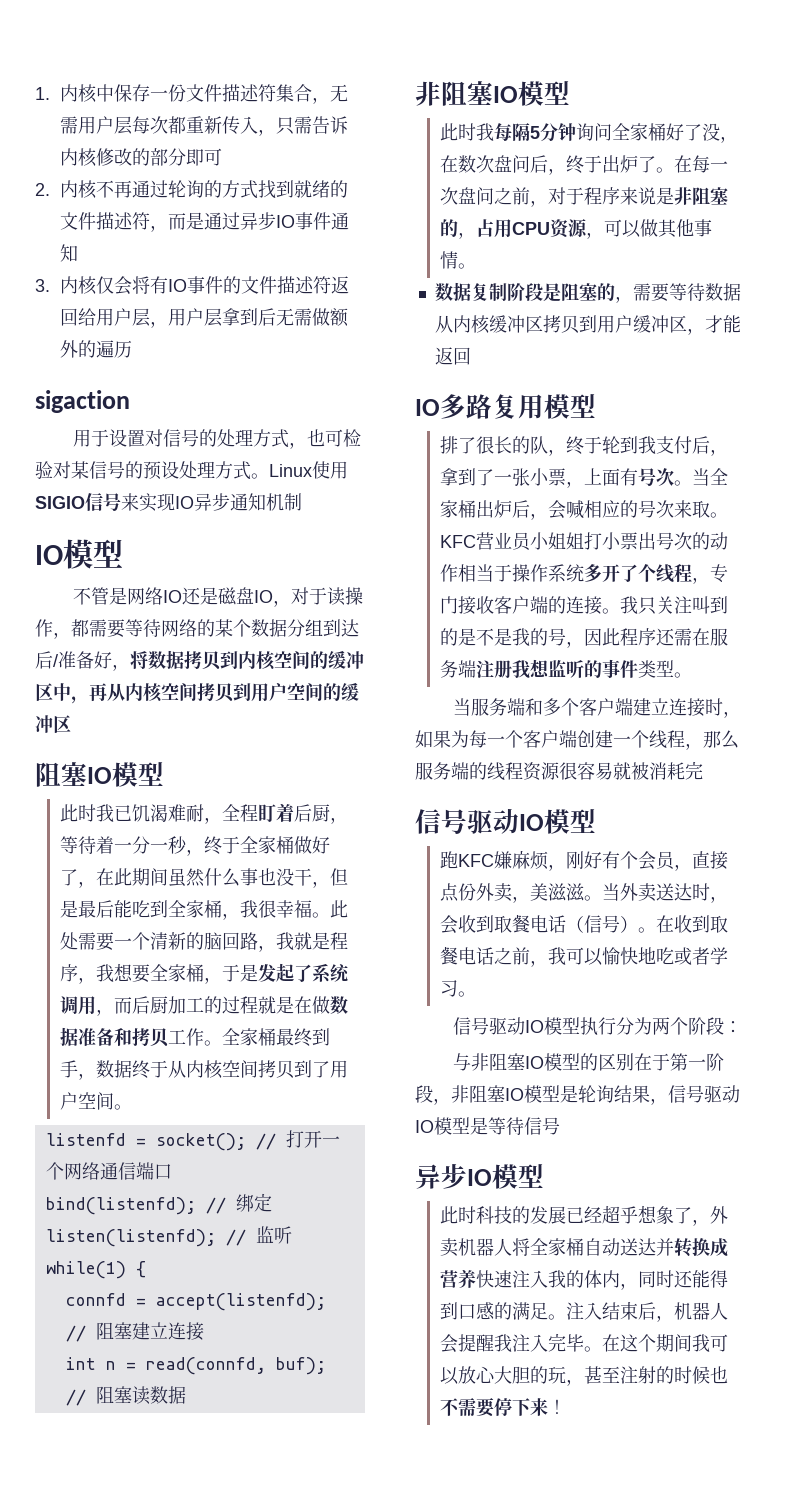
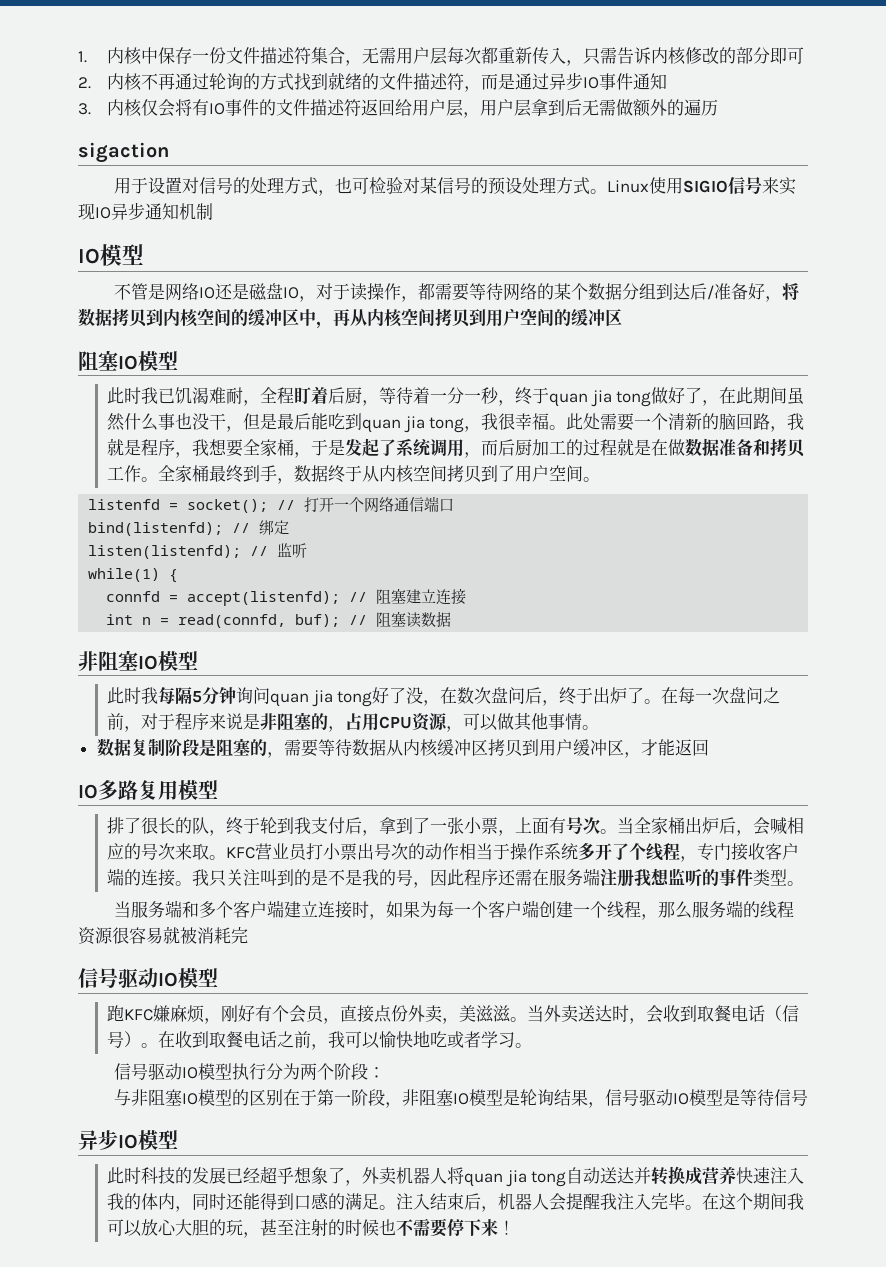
- 此时我已饥渴难耐，全程盯着后厨，等待着一分一秒，终于全家桶做好了，在此期间虽然什么事也没干，但是最后能吃到全家桶，我很幸福。
+ 此时我已饥渴难耐，全程盯着后厨，等待着一分一秒，终于quan jia tong做好了，在此期间虽然什么事也没干，但是最后能吃到quan jia tong，我很幸福。
- 此时我每隔5分钟询问全家桶好了没，在数次盘问后，终于出炉了。
+ 此时我每隔5分钟询问quan jia tong好了没，在数次盘问后，终于出炉了。
- KFC营业员小姐姐打小票出号次的动作相当于操作系统多开了个线程，专门接收客户端的连接。
+ KFC营业员打小票出号次的动作相当于操作系统多开了个线程，专门接收客户端的连接。
- 此时科技的发展已经超乎想象了，外卖机器人将全家桶自动送达并转换成营养快速注入我的体内，同时还能得到口感的满足。
+ 此时科技的发展已经超乎想象了，外卖机器人将quan jia tong自动送达并转换成营养快速注入我的体内，同时还能得到口感的满足。

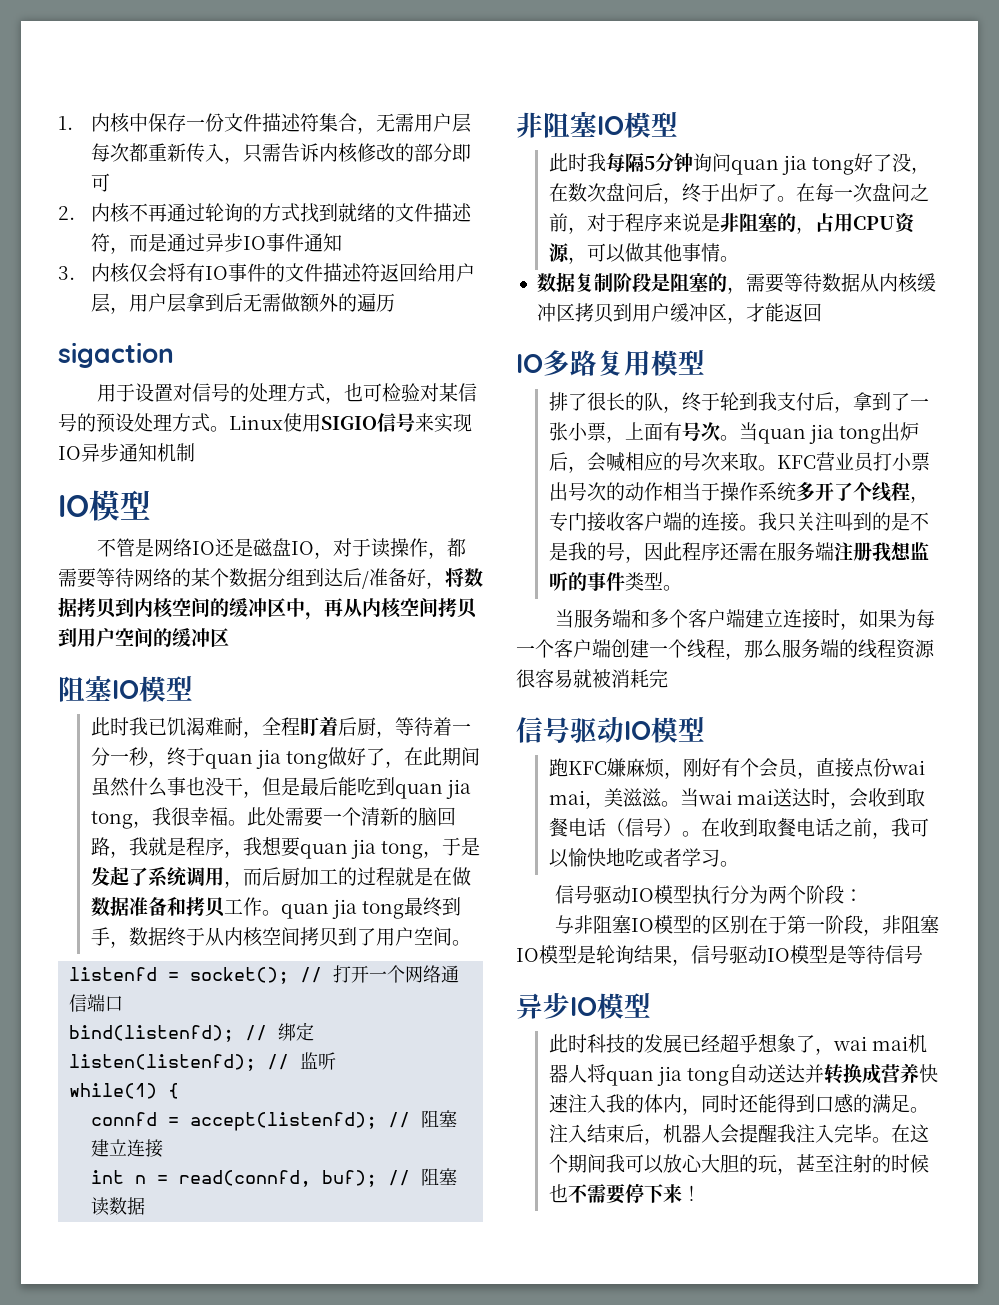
- 此处需要一个清新的脑回路，我就是程序，我想要全家桶，于是发起了系统调用，而后厨加工的过程就是在做数据准备和拷贝工作。全家桶最终到手，数据终于从内核空间拷贝到了用户空间。
+ 此处需要一个清新的脑回路，我就是程序，我想要quan jia tong，于是发起了系统调用，而后厨加工的过程就是在做数据准备和拷贝工作。quan jia tong最终到手，数据终于从内核空间拷贝到了用户空间。
- 当全家桶出炉后，会喊相应的号次来取。
+ 当quan jia tong出炉后，会喊相应的号次来取。
- 跑KFC嫌麻烦，刚好有个会员，直接点份外卖，美滋滋。
+ 跑KFC嫌麻烦，刚好有个会员，直接点份wai mai，美滋滋。
- 当外卖送达时，会收到取餐电话（信号）。
+ 当wai mai送达时，会收到取餐电话（信号）。
- 此时科技的发展已经超乎想象了，外卖机器人将quan jia tong自动送达并转换成营养快速注入我的体内，同时还能得到口感的满足。
+ 此时科技的发展已经超乎想象了，wai mai机器人将quan jia tong自动送达并转换成营养快速注入我的体内，同时还能得到口感的满足。

